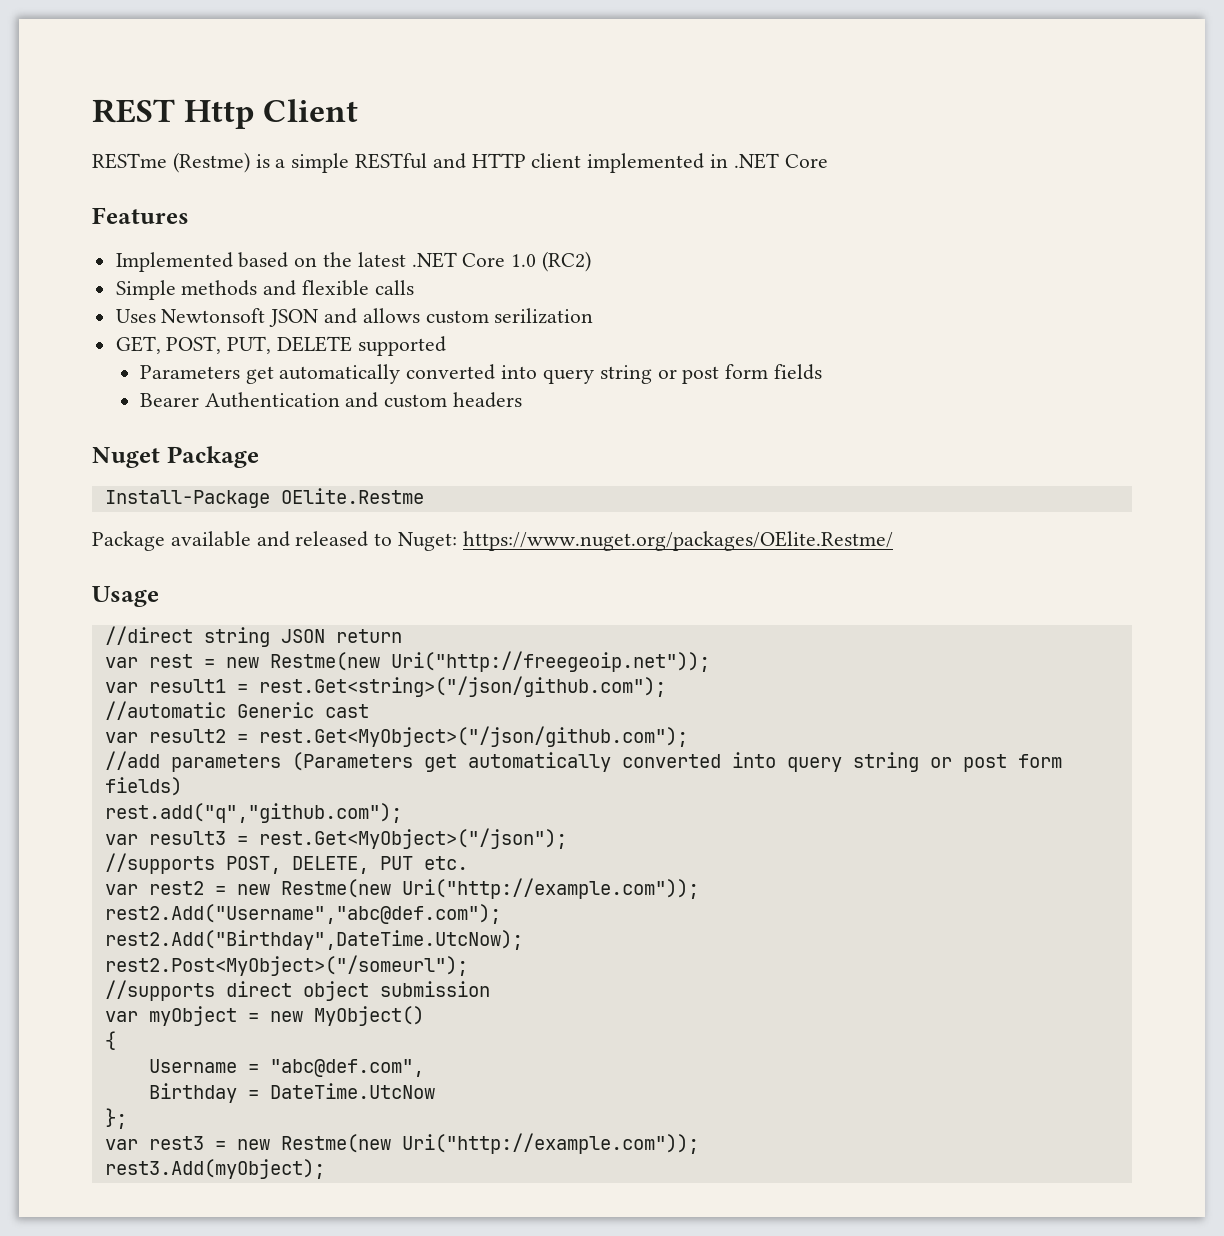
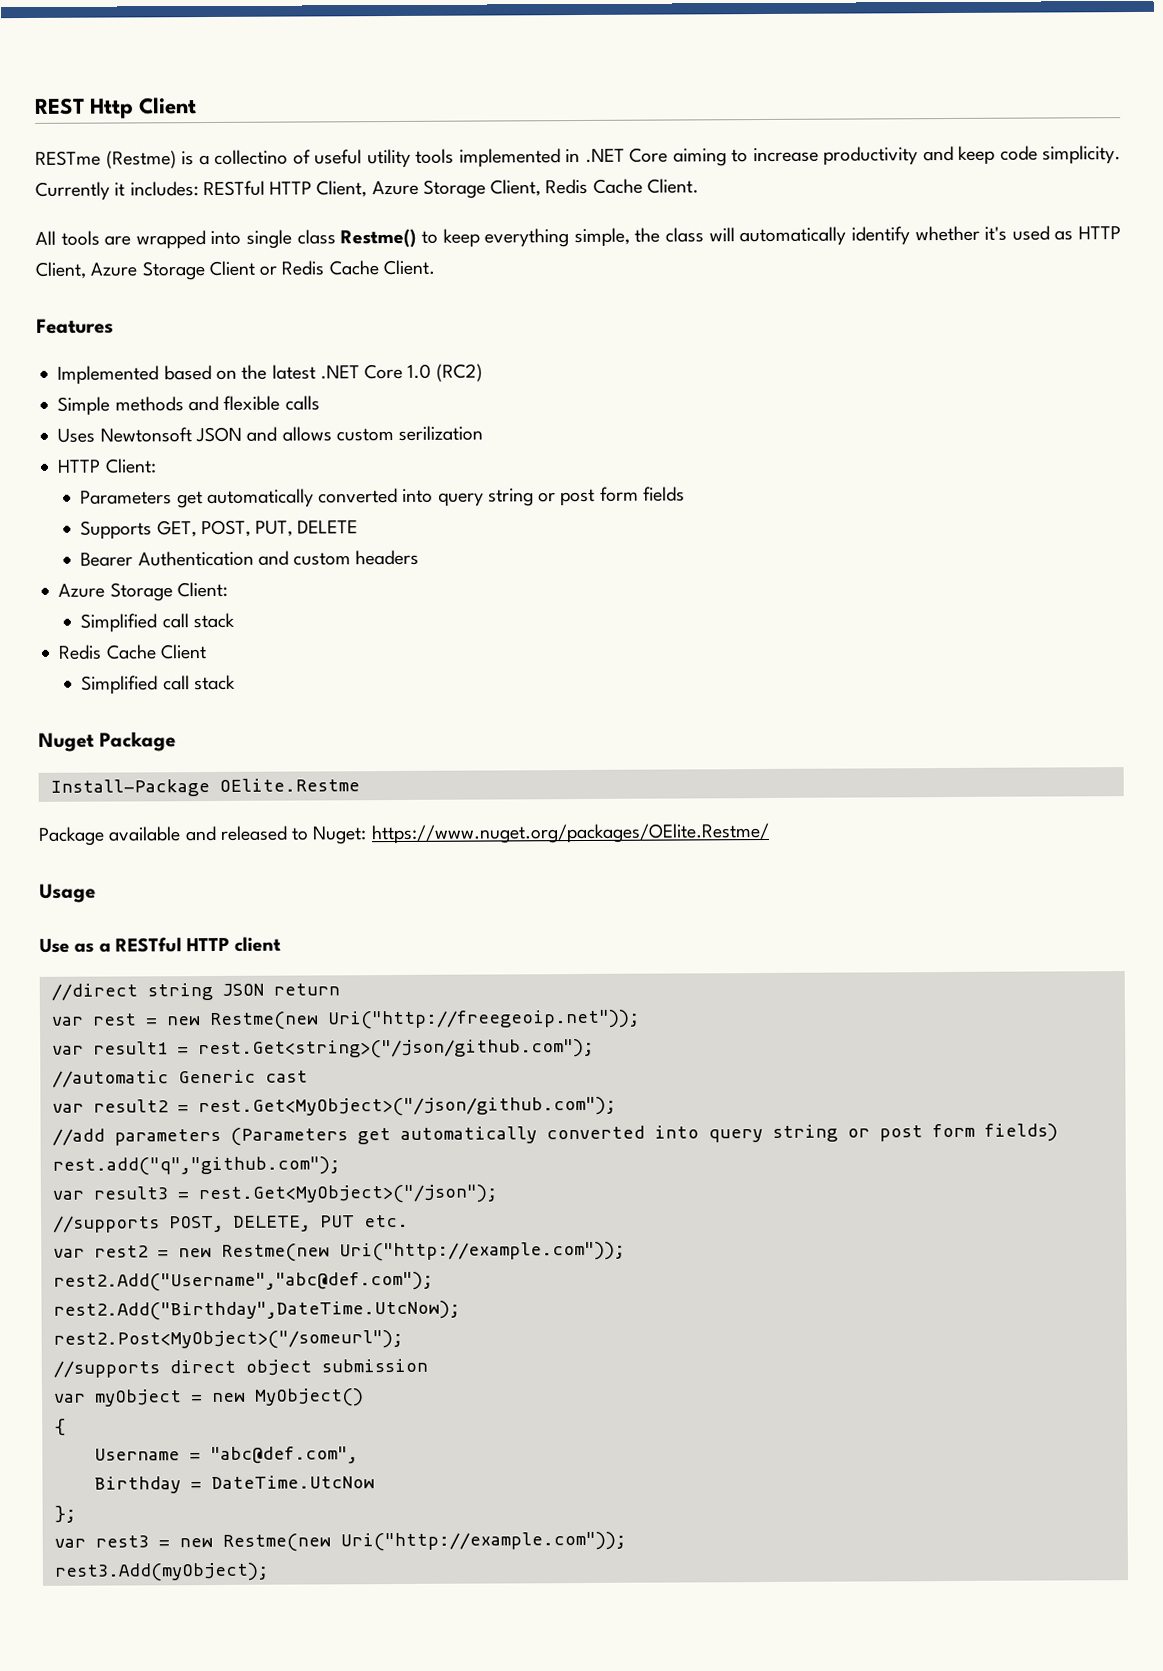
- RESTme (Restme) is a simple RESTful and HTTP client implemented in .NET Core
+ RESTme (Restme) is a collectino of useful utility tools implemented in .NET Core aiming to increase productivity and keep code simplicity. Currently it includes: RESTful HTTP Client, Azure Storage Client, Redis Cache Client.
+ All tools are wrapped into single class Restme() to keep everything simple, the class will automatically identify whether it's used as HTTP Client, Azure Storage Client or Redis Cache Client.
- GET, POST, PUT, DELETE supported
+ HTTP Client:
+ Supports GET, POST, PUT, DELETE
+ Azure Storage Client:
+ Simplified call stack
+ Redis Cache Client
+ Simplified call stack
+ Use as a RESTful HTTP client

